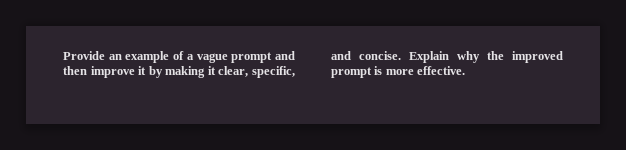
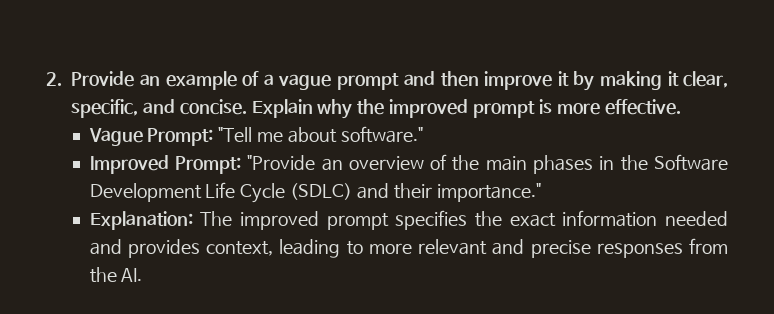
- Provide an example of a vague prompt and then improve it by making it clear, specific, and concise.
+ 2. Provide an example of a vague prompt and then improve it by making it clear, specific, and concise.
+ Vague Prompt: "Tell me about software."
+ Improved Prompt: "Provide an overview of the main phases in the Software Development Life Cycle (SDLC) and their importance."
+ Explanation: The improved prompt specifies the exact information needed and provides context, leading to more relevant and precise responses from the AI.

